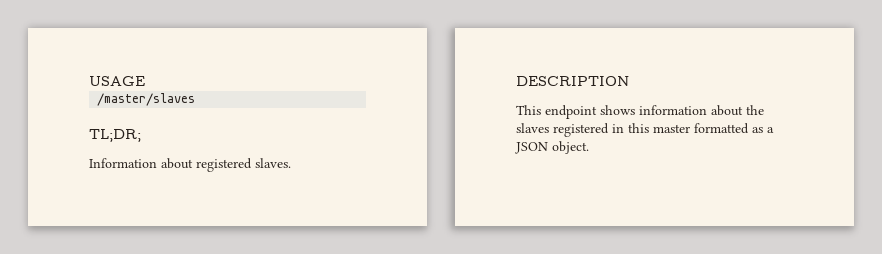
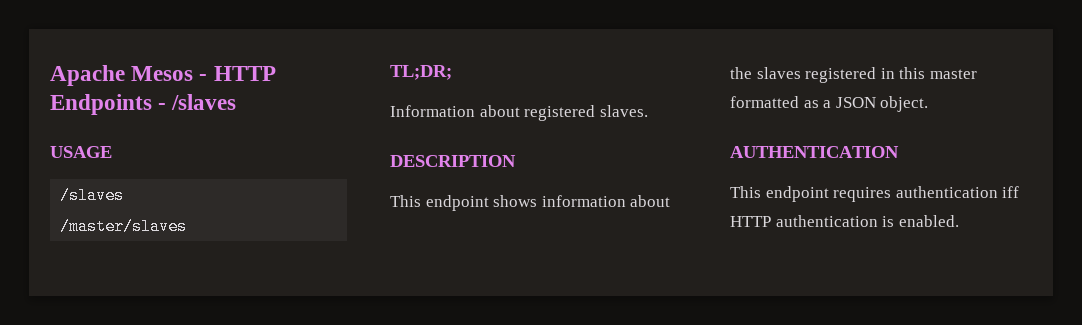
+ Apache Mesos - HTTP Endpoints - /slaves
  USAGE
+ /slaves
+ AUTHENTICATION
+ This endpoint requires authentication iff HTTP authentication is enabled.

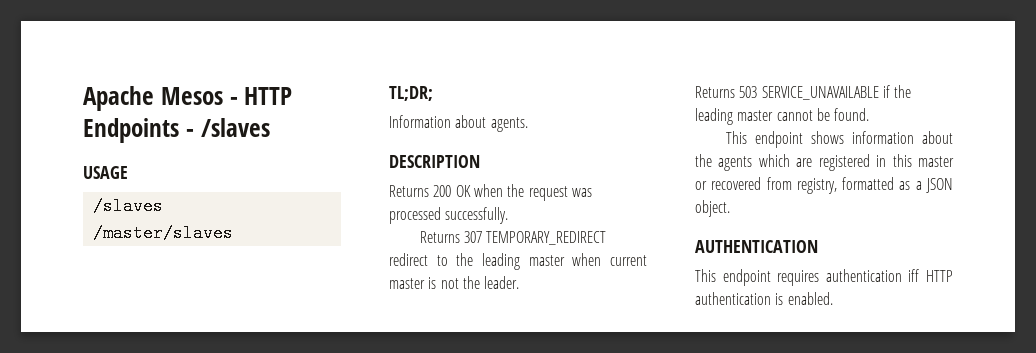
- Information about registered slaves.
+ Information about agents.
+ Returns 200 OK when the request was processed successfully.
+ Returns 307 TEMPORARY_REDIRECT redirect to the leading master when current master is not the leader.
+ Returns 503 SERVICE_UNAVAILABLE if the leading master cannot be found.
- This endpoint shows information about the slaves registered in this master formatted as a JSON object.
+ This endpoint shows information about the agents which are registered in this master or recovered from registry, formatted as a JSON object.

